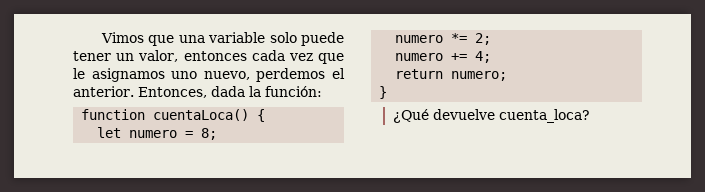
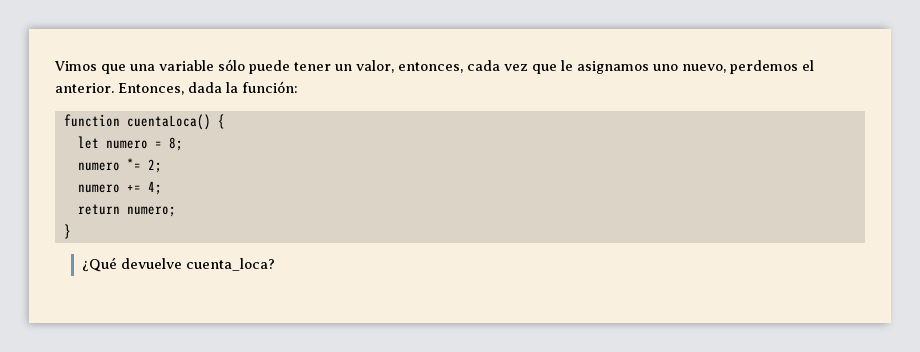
- Vimos que una variable solo puede tener un valor, entonces cada vez que le asignamos uno nuevo, perdemos el anterior.
+ Vimos que una variable sólo puede tener un valor, entonces, cada vez que le asignamos uno nuevo, perdemos el anterior.

